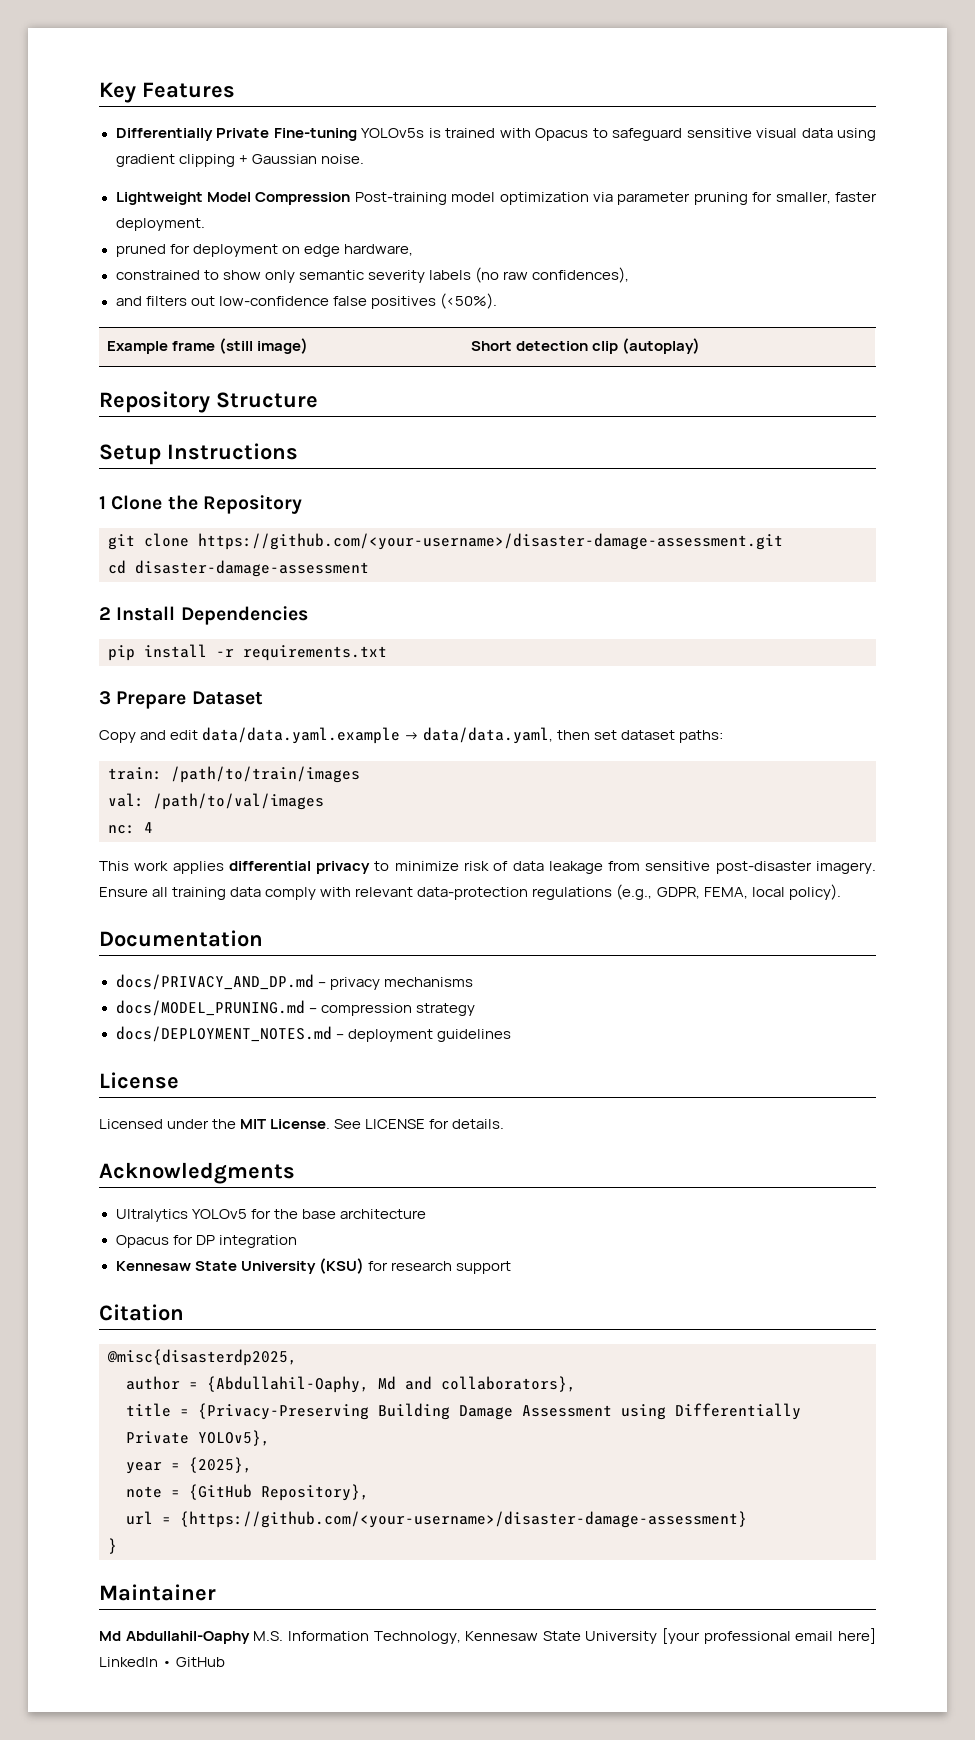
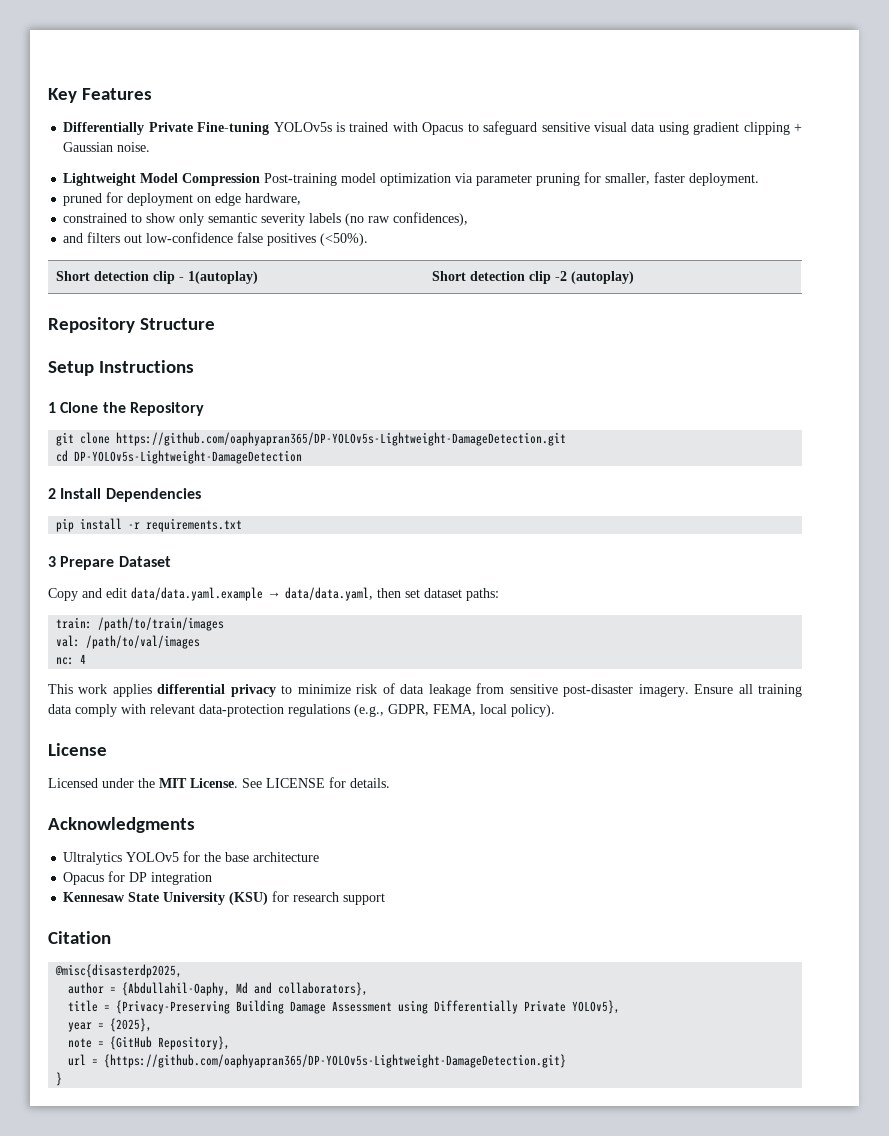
- Example frame (still image) | Short detection clip (autoplay)
+ Short detection clip - 1(autoplay) | Short detection clip -2 (autoplay)
- git clone https://github.com/<your-username>/disaster-damage-assessment.git
+ git clone https://github.com/oaphyapran365/DP-YOLOv5s-Lightweight-DamageDetection.git
- cd disaster-damage-assessment
+ cd DP-YOLOv5s-Lightweight-DamageDetection
- Documentation
- docs/PRIVACY_AND_DP.md – privacy mechanisms
- docs/MODEL_PRUNING.md – compression strategy
- docs/DEPLOYMENT_NOTES.md – deployment guidelines
- url = {https://github.com/<your-username>/disaster-damage-assessment}
+ url = {https://github.com/oaphyapran365/DP-YOLOv5s-Lightweight-DamageDetection.git}
- Maintainer
- Md Abdullahil-Oaphy M.S. Information Technology, Kennesaw State University [your professional email here] LinkedIn • GitHub

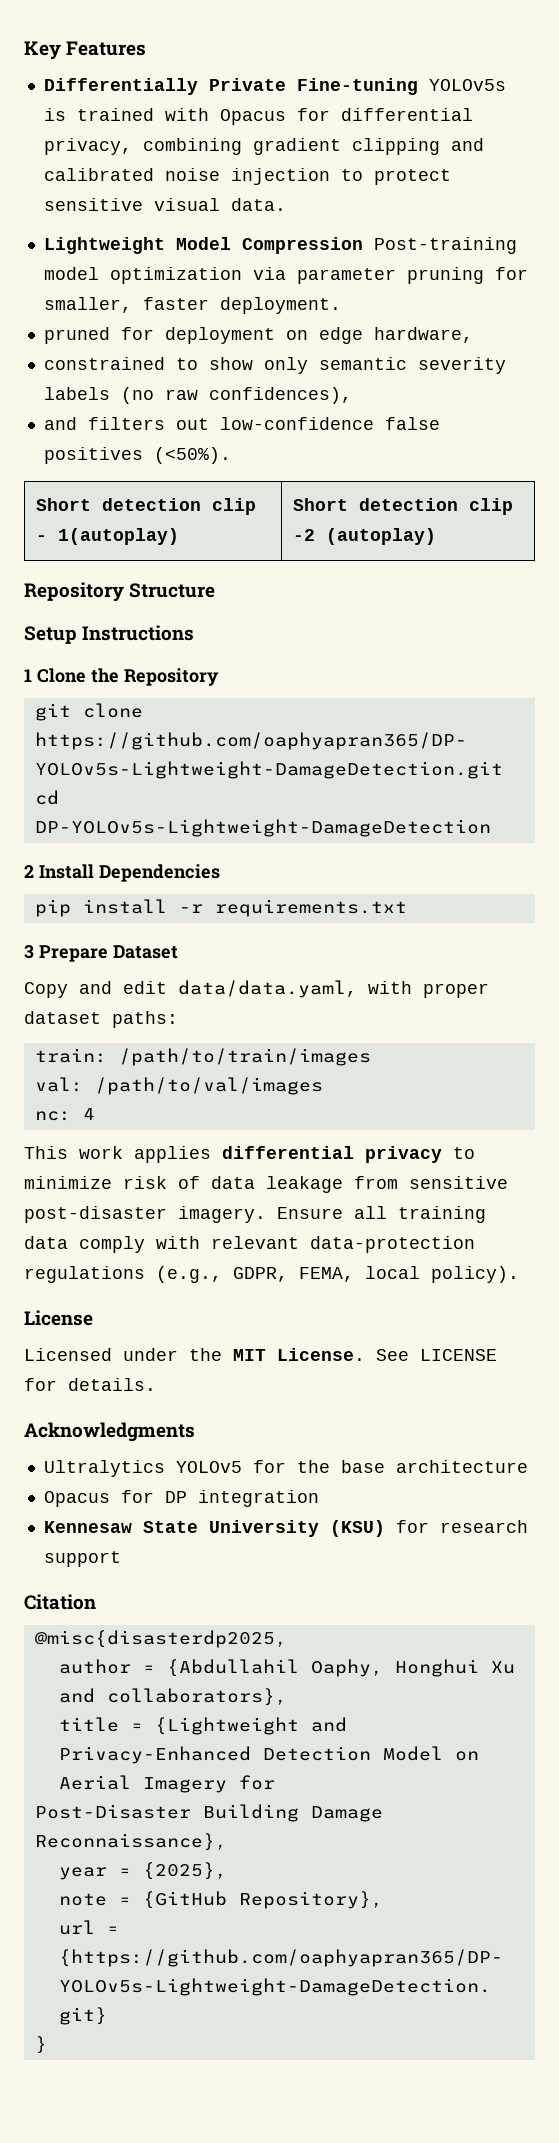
- Differentially Private Fine-tuning YOLOv5s is trained with Opacus to safeguard sensitive visual data using gradient clipping + Gaussian noise.
+ Differentially Private Fine-tuning YOLOv5s is trained with Opacus for differential privacy, combining gradient clipping and calibrated noise injection to protect sensitive visual data.
- Copy and edit data/data.yaml.example → data/data.yaml, then set dataset paths:
+ Copy and edit data/data.yaml, with proper dataset paths:
- author = {Abdullahil-Oaphy, Md and collaborators},
+ author = {Abdullahil Oaphy, Honghui Xu and collaborators},
- title = {Privacy-Preserving Building Damage Assessment using Differentially Private YOLOv5},
+ title = {Lightweight and Privacy-Enhanced Detection Model on Aerial Imagery for
+ Post-Disaster Building Damage Reconnaissance},

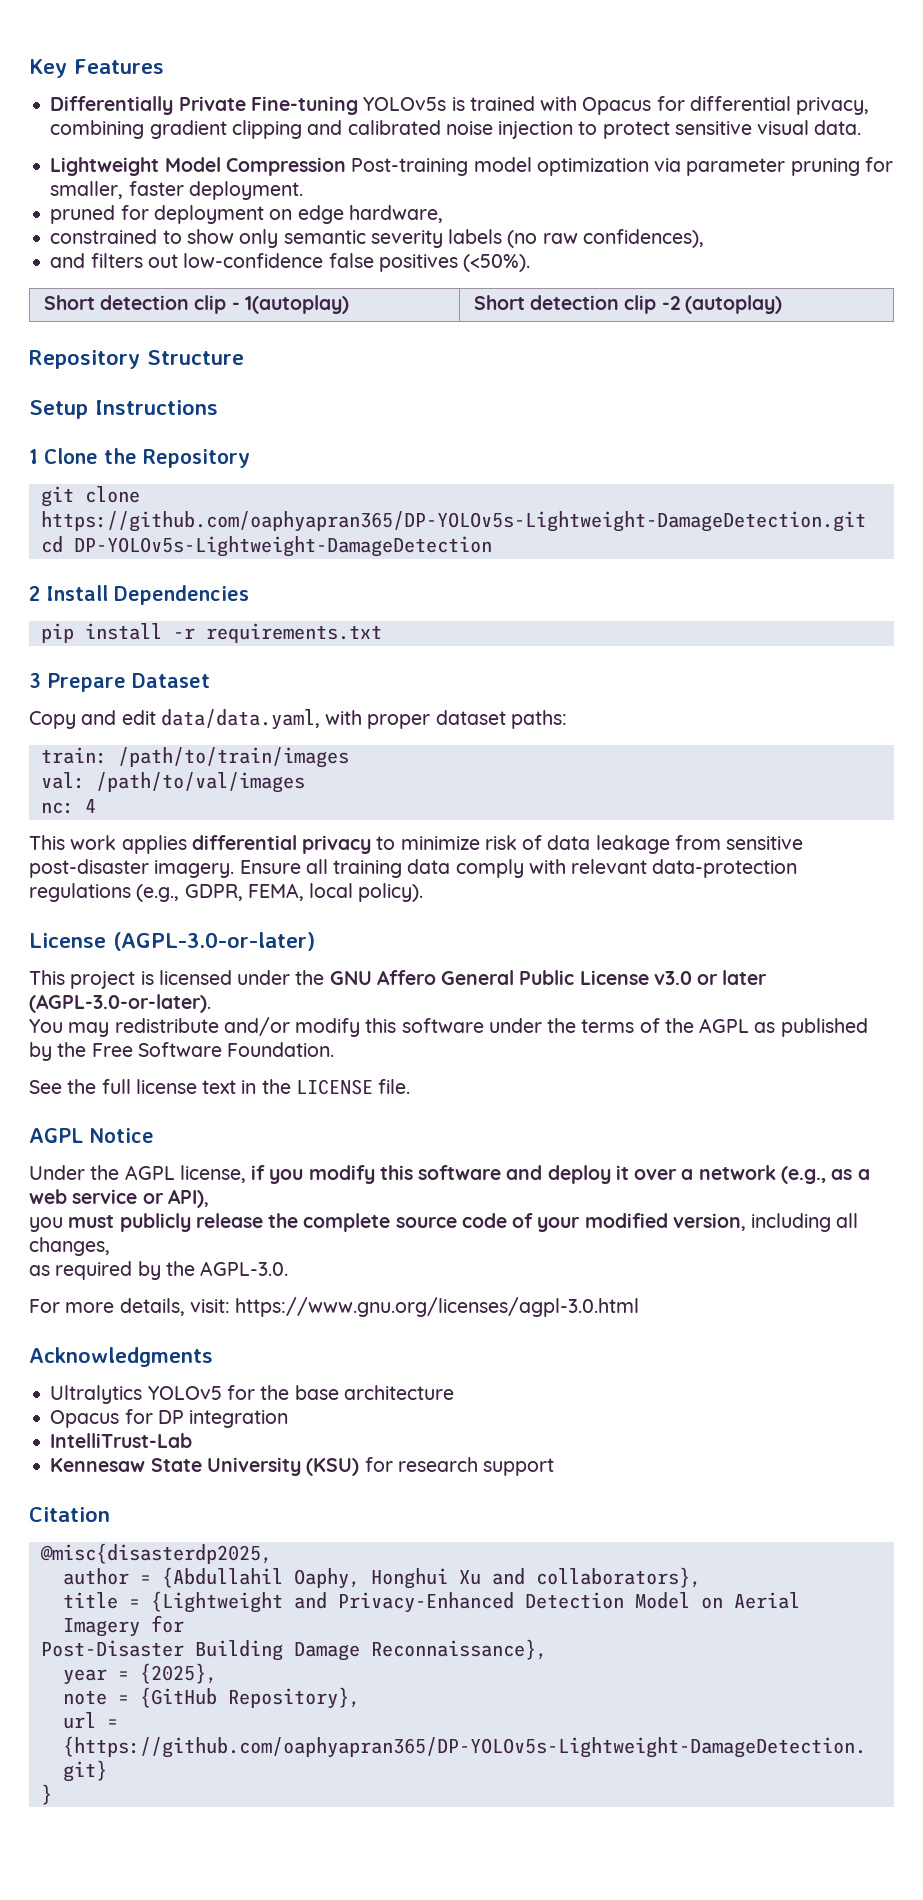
- License
- Licensed under the MIT License. See LICENSE for details.
+ License (AGPL-3.0-or-later)
+ This project is licensed under the GNU Affero General Public License v3.0 or later (AGPL-3.0-or-later).
+ You may redistribute and/or modify this software under the terms of the AGPL as published by the Free Software Foundation.
+ See the full license text in the LICENSE file.
+ AGPL Notice
+ Under the AGPL license, if you modify this software and deploy it over a network (e.g., as a web service or API),
+ you must publicly release the complete source code of your modified version, including all changes,
+ as required by the AGPL-3.0.
+ For more details, visit: https://www.gnu.org/licenses/agpl-3.0.html
+ IntelliTrust-Lab

